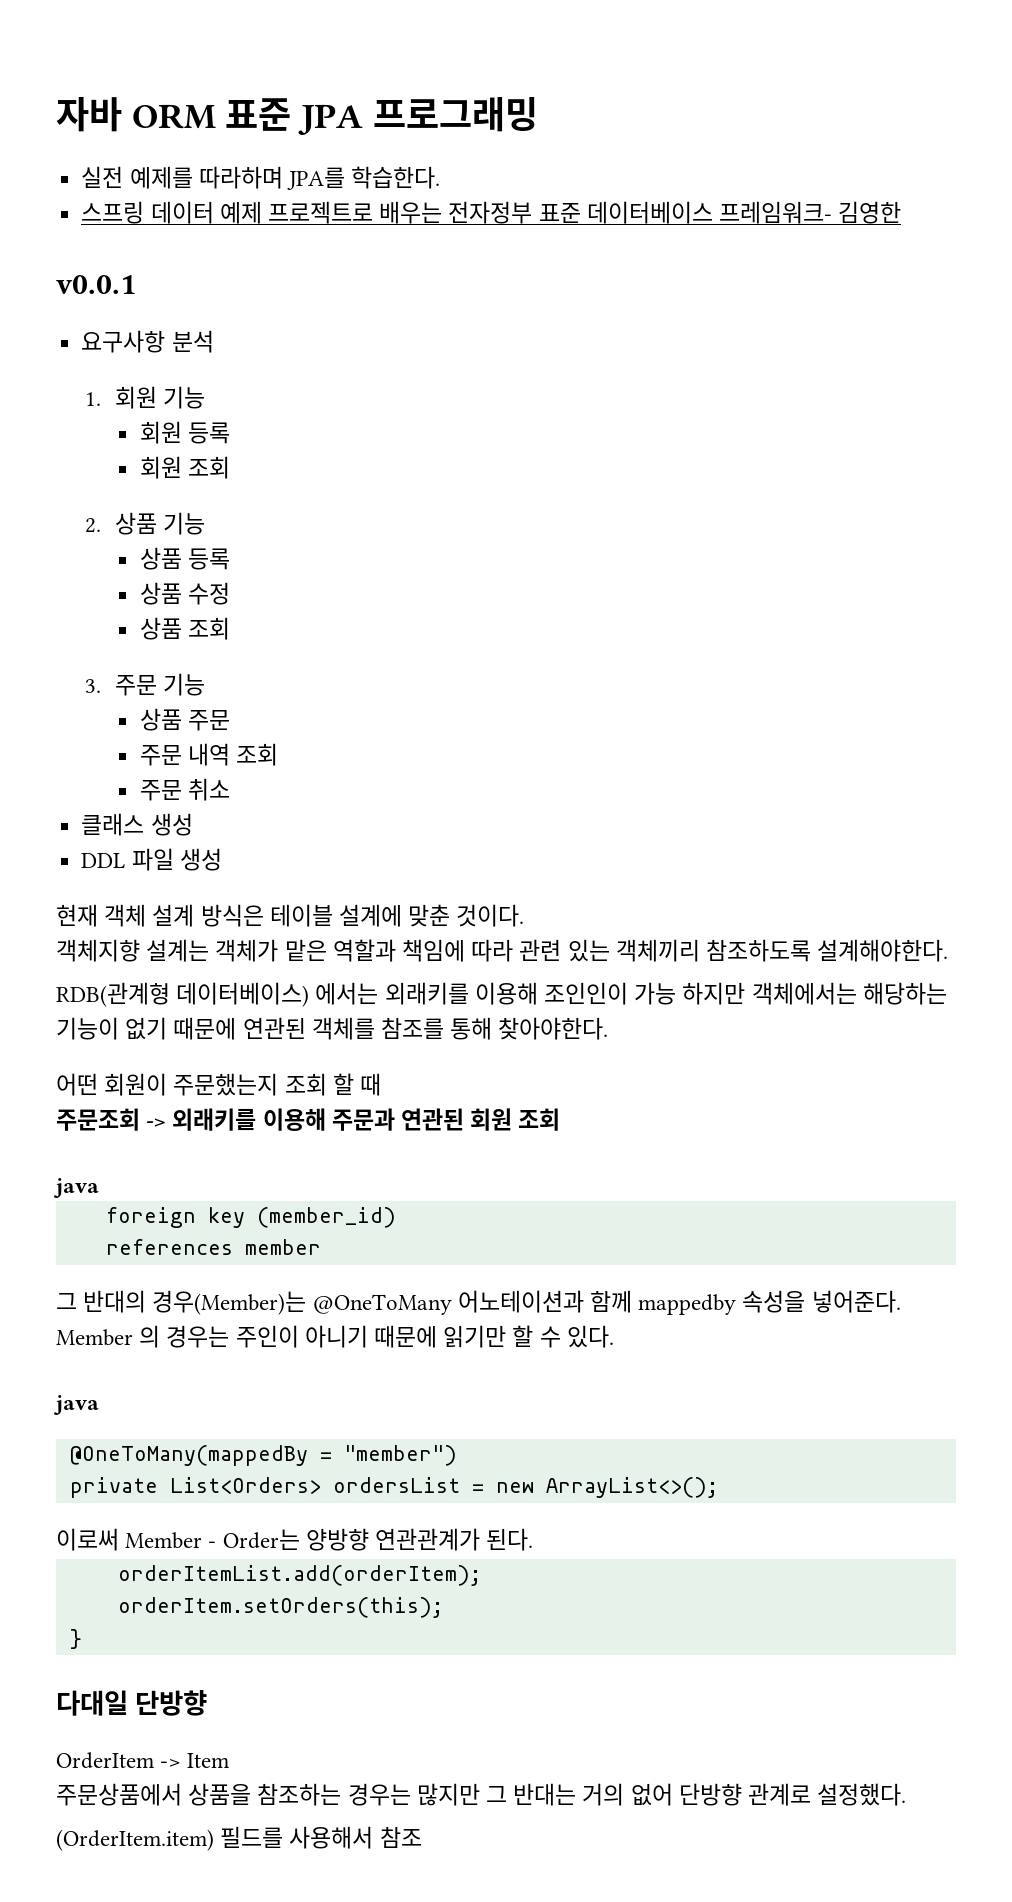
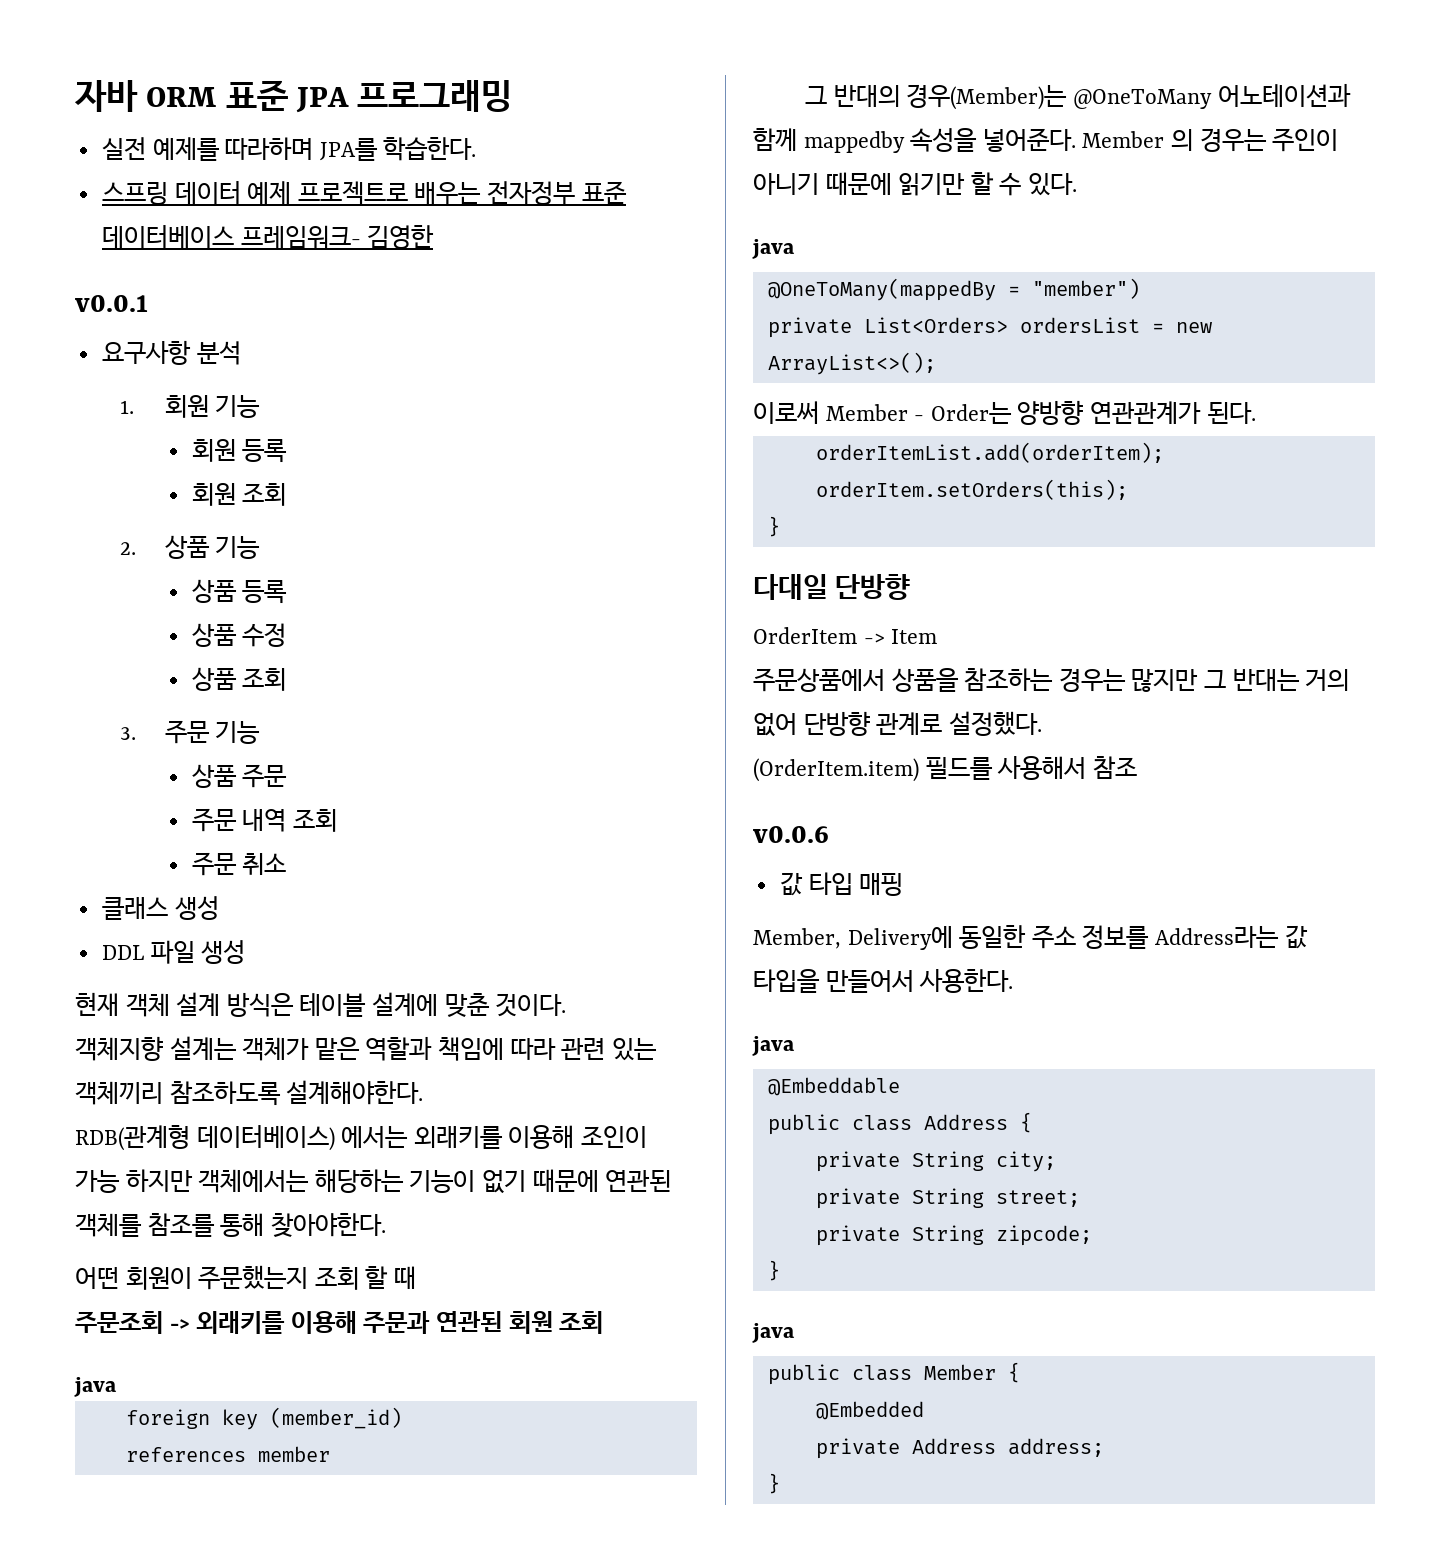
- RDB(관계형 데이터베이스) 에서는 외래키를 이용해 조인인이 가능 하지만 객체에서는 해당하는 기능이 없기 때문에 연관된 객체를 참조를 통해 찾아야한다.
+ RDB(관계형 데이터베이스) 에서는 외래키를 이용해 조인이 가능 하지만 객체에서는 해당하는 기능이 없기 때문에 연관된 객체를 참조를 통해 찾아야한다.
+ v0.0.6
+ 값 타입 매핑
+ Member, Delivery에 동일한 주소 정보를 Address라는 값 타입을 만들어서 사용한다.
+ java
+ @Embeddable
+ public class Address {
+ private String city;
+ private String street;
+ private String zipcode;
+ }
+ java
+ public class Member {
+ @Embedded
+ private Address address;
+ }

